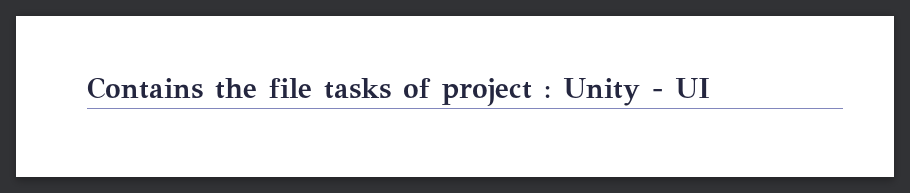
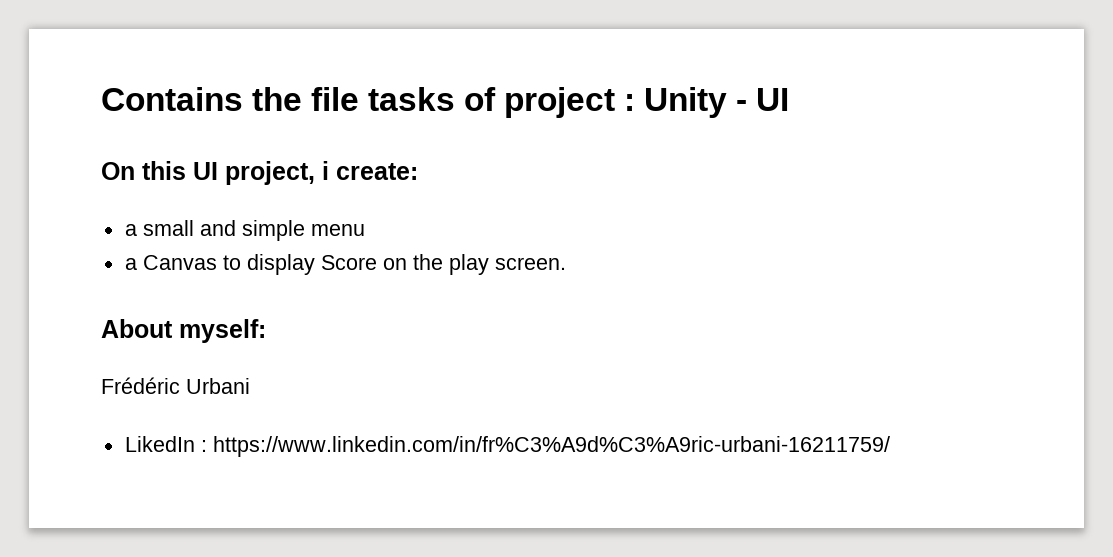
+ On this UI project, i create:
+ a small and simple menu
+ a Canvas to display Score on the play screen.
+ About myself:
+ Frédéric Urbani
+ LikedIn : https://www.linkedin.com/in/fr%C3%A9d%C3%A9ric-urbani-16211759/

